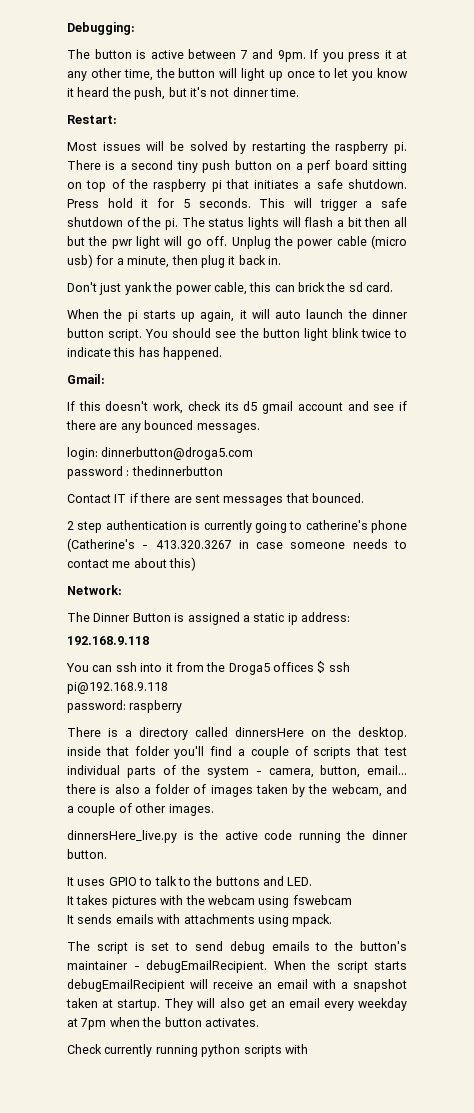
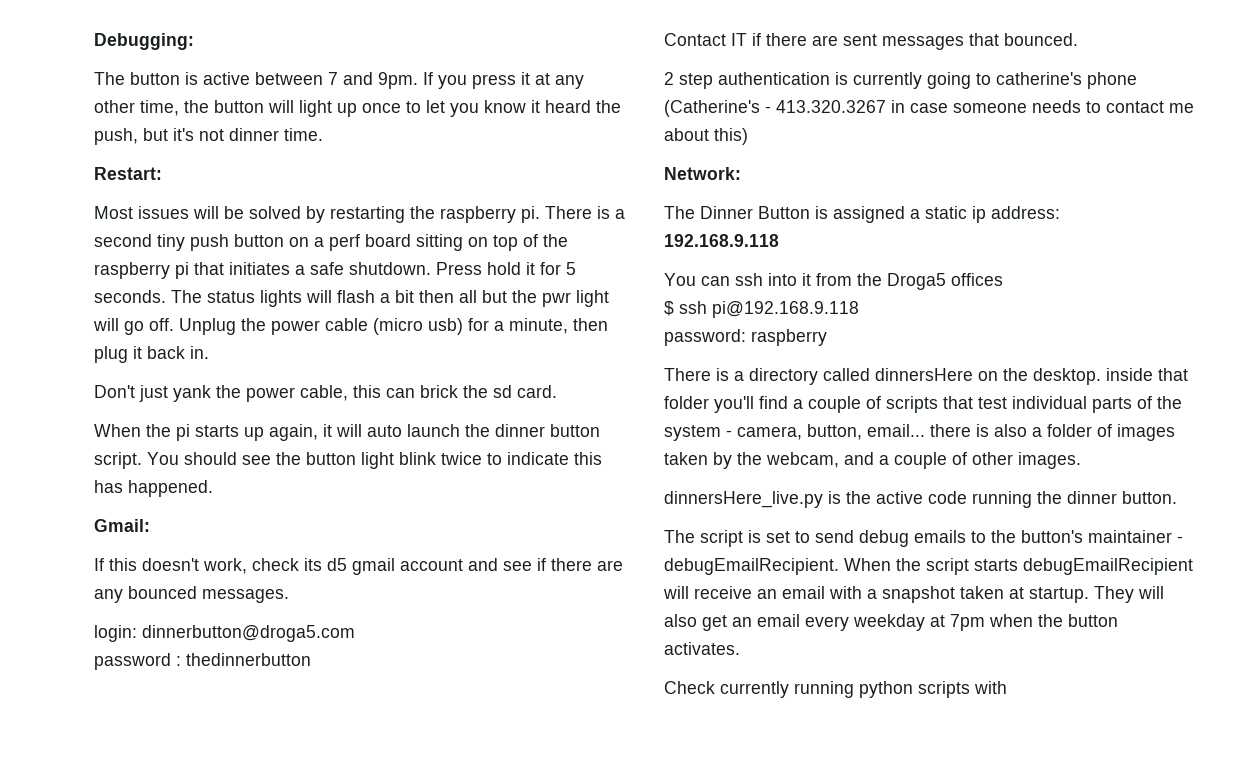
- This will trigger a safe shutdown of the pi.
- You can ssh into it from the Droga5 offices $ ssh pi@192.168.9.118
+ You can ssh into it from the Droga5 offices
+ $ ssh pi@192.168.9.118
- It uses GPIO to talk to the buttons and LED.
- It takes pictures with the webcam using fswebcam
- It sends emails with attachments using mpack.

